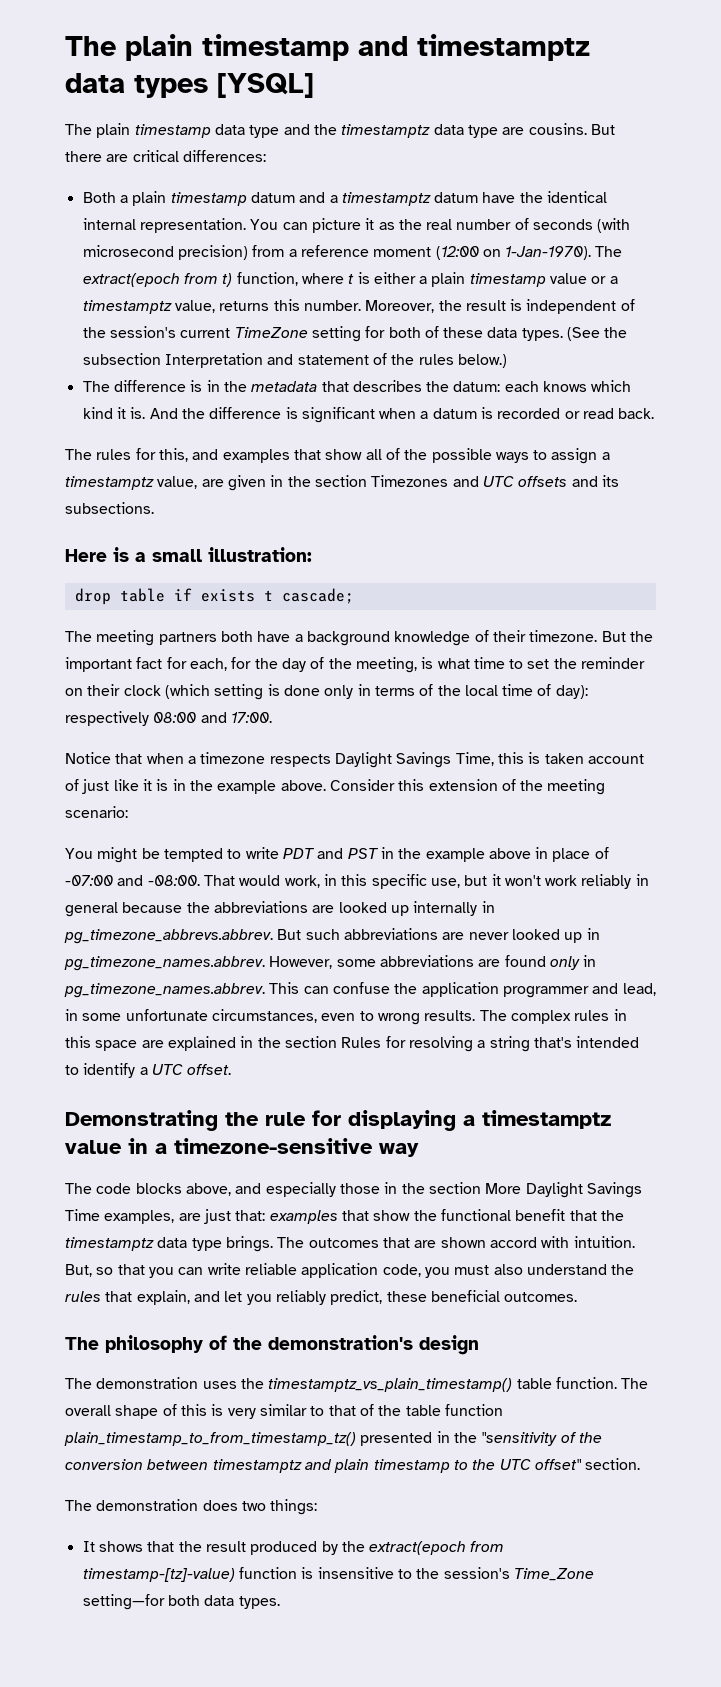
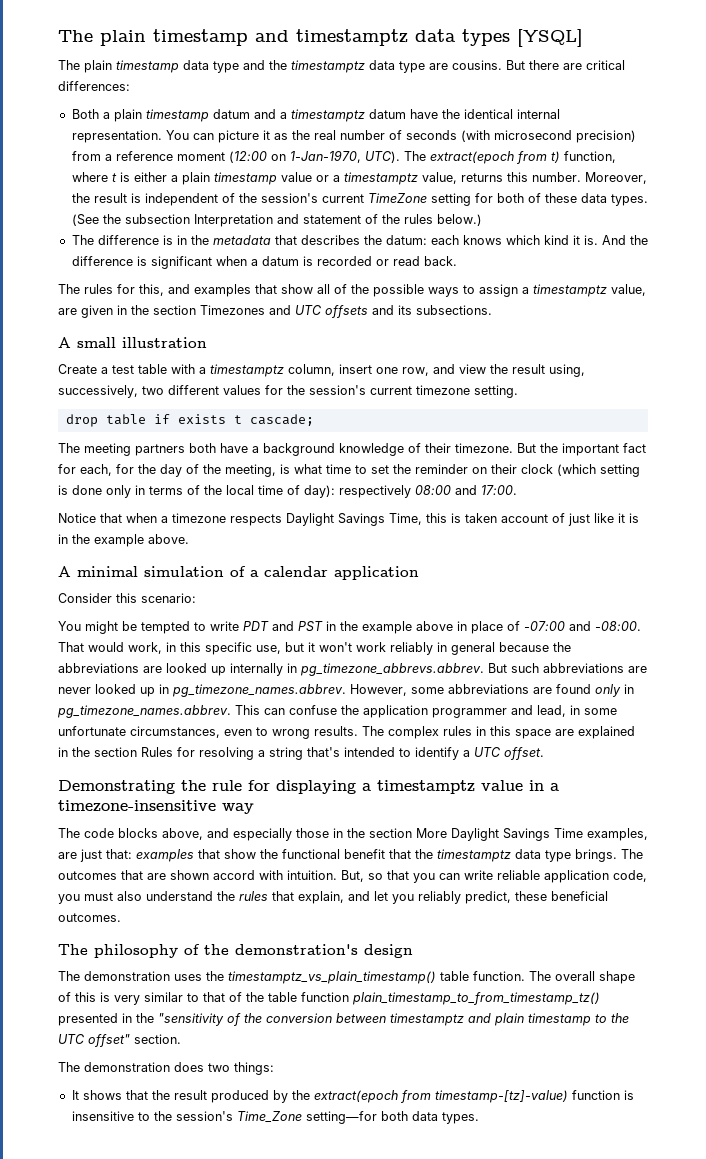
- You can picture it as the real number of seconds (with microsecond precision) from a reference moment (12:00 on 1-Jan-1970).
+ You can picture it as the real number of seconds (with microsecond precision) from a reference moment (12:00 on 1-Jan-1970, UTC).
- Here is a small illustration:
+ A small illustration
+ Create a test table with a timestamptz column, insert one row, and view the result using, successively, two different values for the session's current timezone setting.
- Notice that when a timezone respects Daylight Savings Time, this is taken account of just like it is in the example above. Consider this extension of the meeting scenario:
+ Notice that when a timezone respects Daylight Savings Time, this is taken account of just like it is in the example above.
+ A minimal simulation of a calendar application
+ Consider this scenario:
- Demonstrating the rule for displaying a timestamptz value in a timezone-sensitive way
+ Demonstrating the rule for displaying a timestamptz value in a timezone-insensitive way

